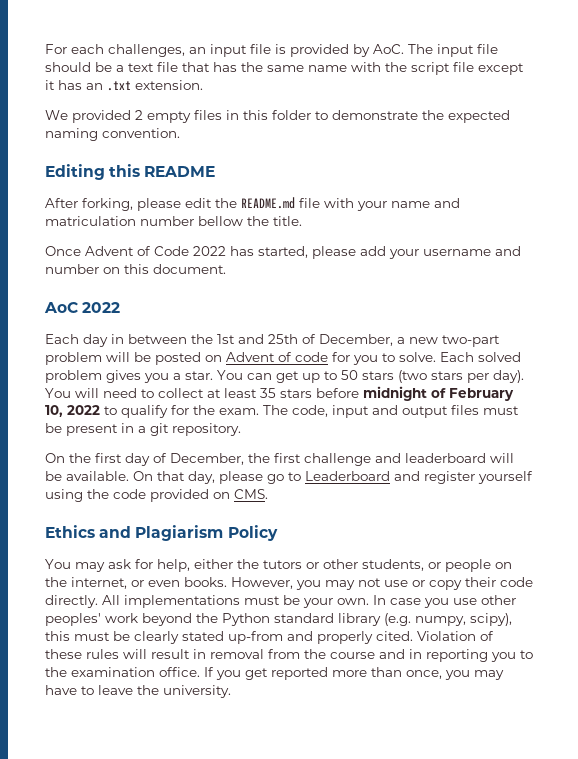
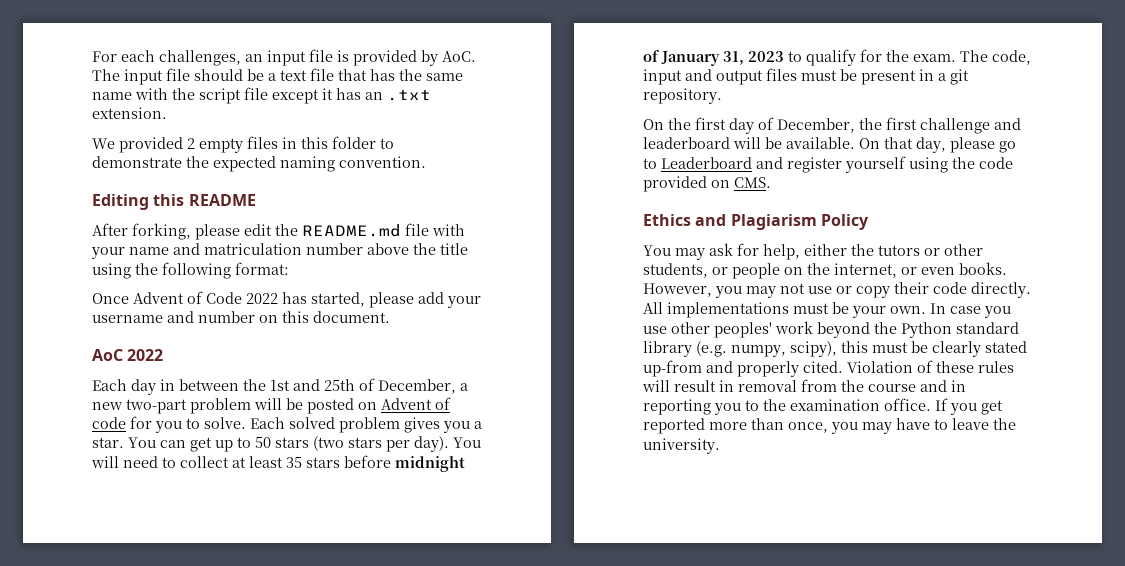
- After forking, please edit the README.md file with your name and matriculation number bellow the title.
+ After forking, please edit the README.md file with your name and matriculation number above the title using the following format:
- You will need to collect at least 35 stars before midnight of February 10, 2022 to qualify for the exam.
+ You will need to collect at least 35 stars before midnight of January 31, 2023 to qualify for the exam.

